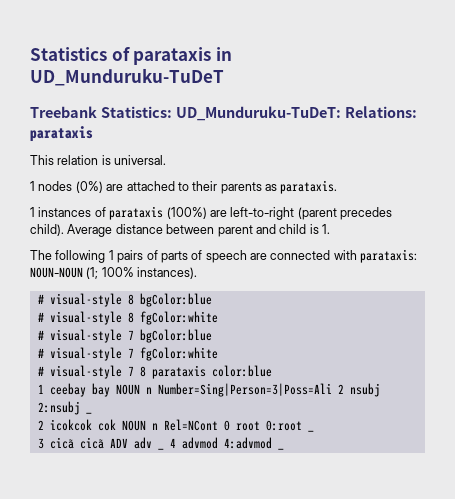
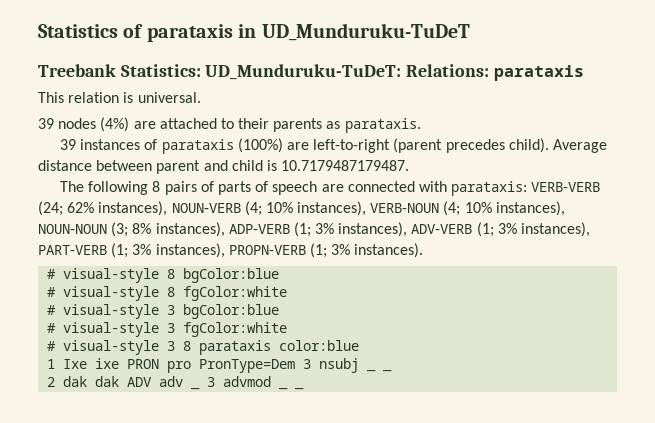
- 1 nodes (0%) are attached to their parents as parataxis.
+ 39 nodes (4%) are attached to their parents as parataxis.
- 1 instances of parataxis (100%) are left-to-right (parent precedes child).
+ 39 instances of parataxis (100%) are left-to-right (parent precedes child).
- Average distance between parent and child is 1.
+ Average distance between parent and child is 10.7179487179487.
- The following 1 pairs of parts of speech are connected with parataxis: NOUN-NOUN (1; 100% instances).
+ The following 8 pairs of parts of speech are connected with parataxis: VERB-VERB (24; 62% instances), NOUN-VERB (4; 10% instances), VERB-NOUN (4; 10% instances), NOUN-NOUN (3; 8% instances), ADP-VERB (1; 3% instances), ADV-VERB (1; 3% instances), PART-VERB (1; 3% instances), PROPN-VERB (1; 3% instances).
- # visual-style 7 bgColor:blue
- # visual-style 7 fgColor:white
- # visual-style 7 8 parataxis color:blue
+ # visual-style 3 bgColor:blue
+ # visual-style 3 fgColor:white
+ # visual-style 3 8 parataxis color:blue
- 1 ceebay bay NOUN n Number=Sing|Person=3|Poss=Ali 2 nsubj 2:nsubj _
- 2 icokcok cok NOUN n Rel=NCont 0 root 0:root _
- 3 cicã cicã ADV adv _ 4 advmod 4:advmod _
+ 1 Ixe ixe PRON pro PronType=Dem 3 nsubj _ _
+ 2 dak dak ADV adv _ 3 advmod _ _

